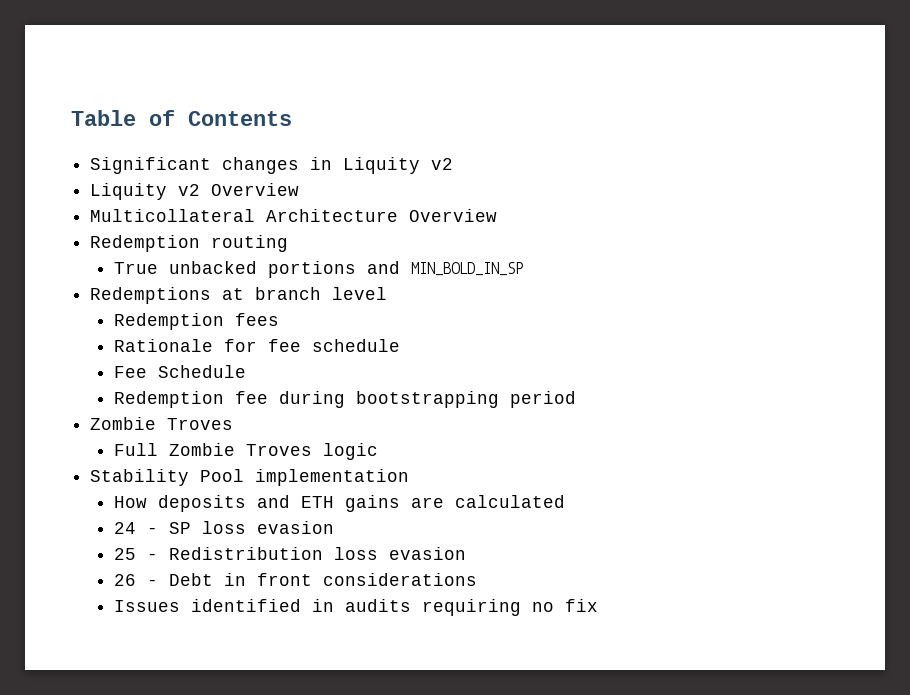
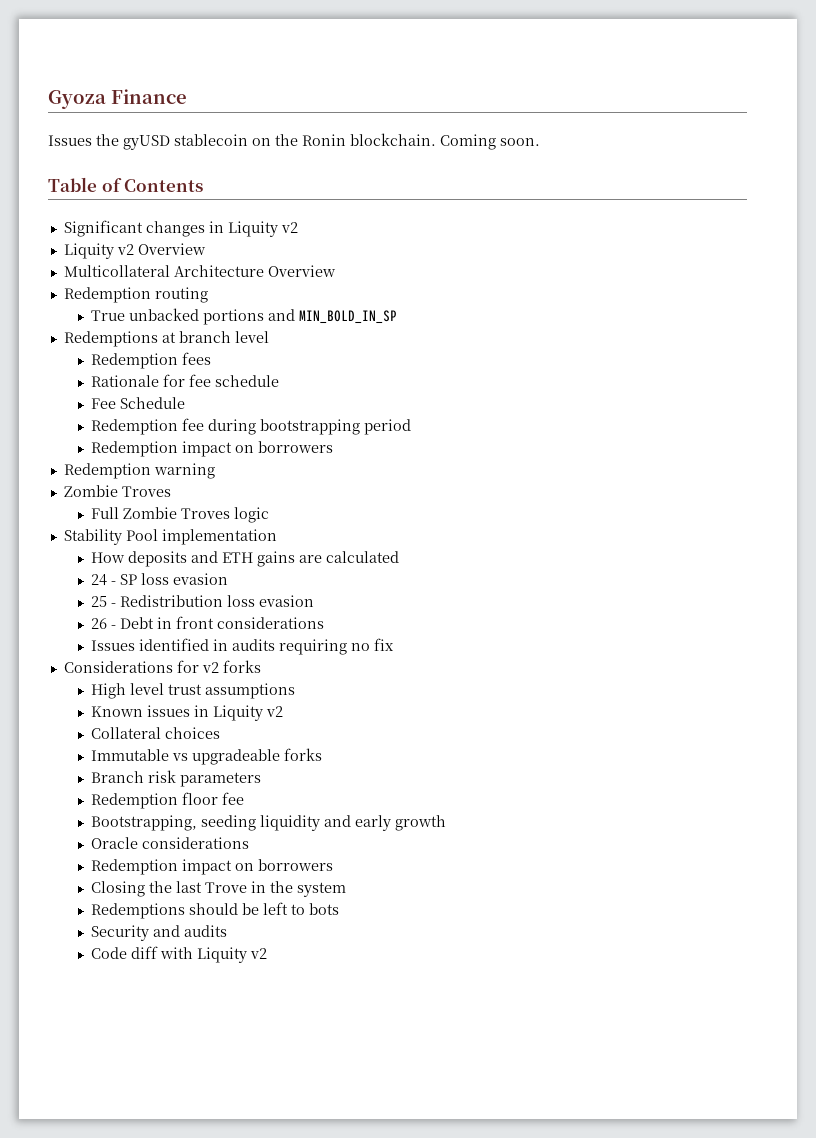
+ Gyoza Finance
+ Issues the gyUSD stablecoin on the Ronin blockchain. Coming soon.
  Redemption fee during bootstrapping period
+ Redemption impact on borrowers
+ Redemption warning
+ Considerations for v2 forks
+ High level trust assumptions
+ Known issues in Liquity v2
+ Collateral choices
+ Immutable vs upgradeable forks
+ Branch risk parameters
+ Redemption floor fee
+ Bootstrapping, seeding liquidity and early growth
+ Oracle considerations
+ Redemption impact on borrowers
+ Closing the last Trove in the system
+ Redemptions should be left to bots
+ Security and audits
+ Code diff with Liquity v2

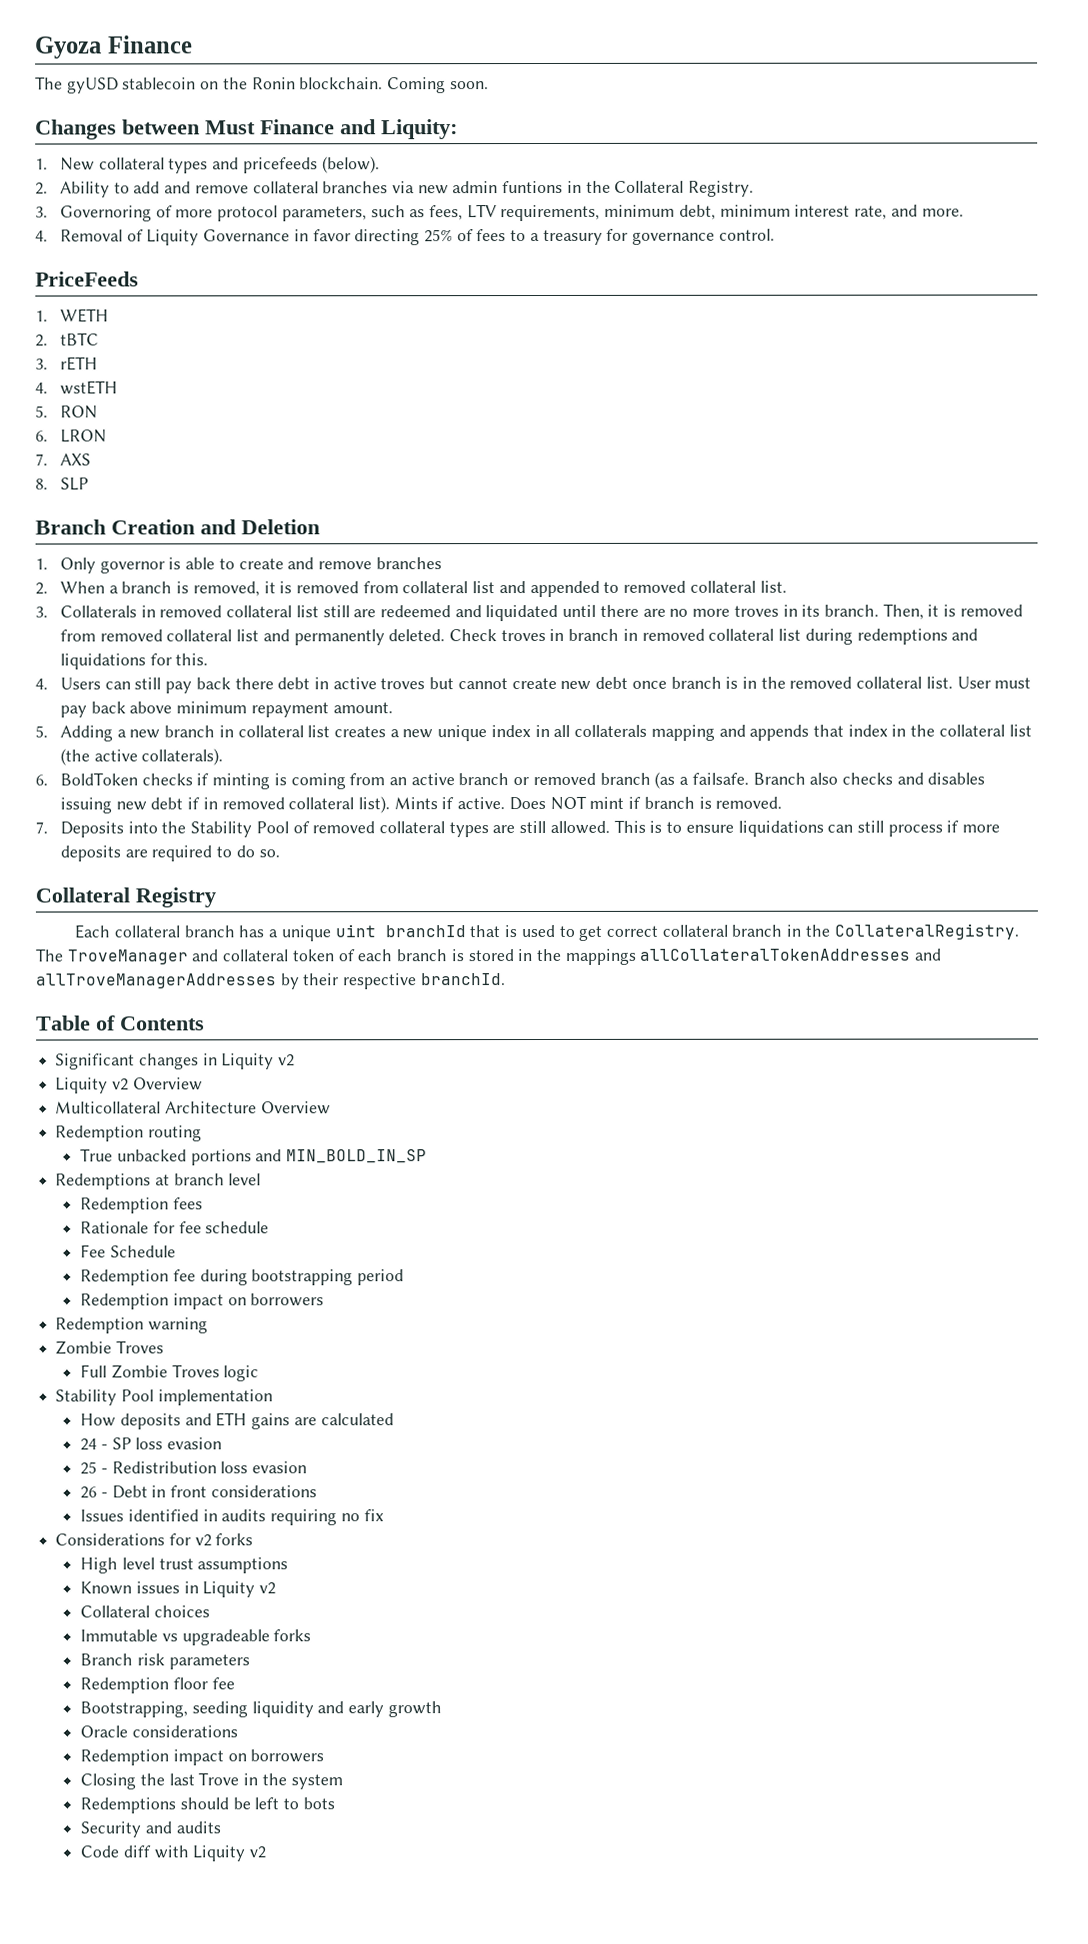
- Issues the gyUSD stablecoin on the Ronin blockchain.
+ The gyUSD stablecoin on the Ronin blockchain.
+ Changes between Must Finance and Liquity:
+ 1. New collateral types and pricefeeds (below).
+ 2. Ability to add and remove collateral branches via new admin funtions in the Collateral Registry.
+ 3. Governoring of more protocol parameters, such as fees, LTV requirements, minimum debt, minimum interest rate, and more.
+ 4. Removal of Liquity Governance in favor directing 25% of fees to a treasury for governance control.
+ PriceFeeds
+ 1. WETH
+ 2. tBTC
+ 3. rETH
+ 4. wstETH
+ 5. RON
+ 6. LRON
+ 7. AXS
+ 8. SLP
+ Branch Creation and Deletion
+ 1. Only governor is able to create and remove branches
+ 2. When a branch is removed, it is removed from collateral list and appended to removed collateral list.
+ 3. Collaterals in removed collateral list still are redeemed and liquidated until there are no more troves in its branch. Then, it is removed from removed collateral list and permanently deleted. Check troves in branch in removed collateral list during redemptions and liquidations for this.
+ 4. Users can still pay back there debt in active troves but cannot create new debt once branch is in the removed collateral list. User must pay back above minimum repayment amount.
+ 5. Adding a new branch in collateral list creates a new unique index in all collaterals mapping and appends that index in the collateral list (the active collaterals).
+ 6. BoldToken checks if minting is coming from an active branch or removed branch (as a failsafe. Branch also checks and disables issuing new debt if in removed collateral list). Mints if active. Does NOT mint if branch is removed.
+ 7. Deposits into the Stability Pool of removed collateral types are still allowed. This is to ensure liquidations can still process if more deposits are required to do so.
+ Collateral Registry
+ Each collateral branch has a unique uint branchId that is used to get correct collateral branch in the CollateralRegistry. The TroveManager and collateral token of each branch is stored in the mappings allCollateralTokenAddresses and allTroveManagerAddresses by their respective branchId.

